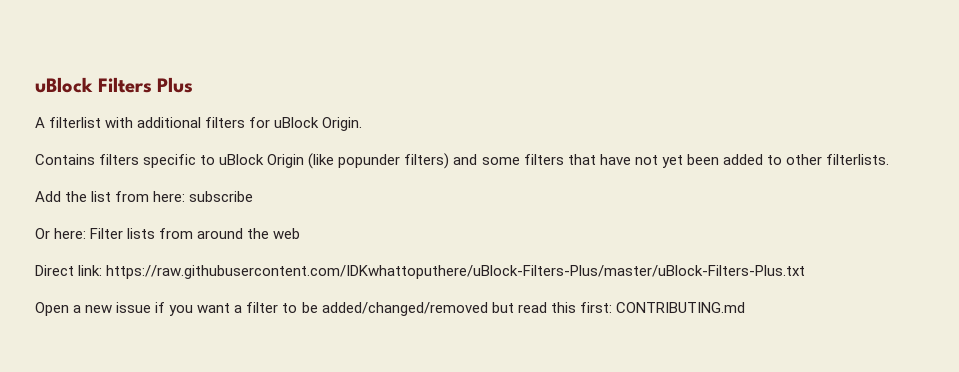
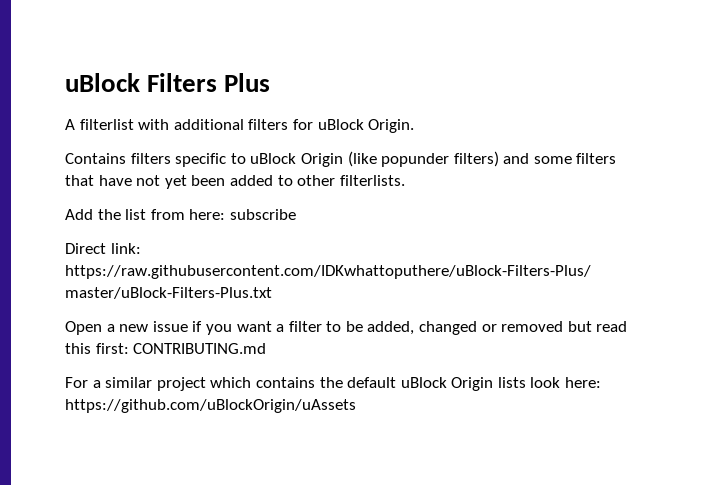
- Or here: Filter lists from around the web
- Open a new issue if you want a filter to be added/changed/removed but read this first: CONTRIBUTING.md
+ Open a new issue if you want a filter to be added, changed or removed but read this first: CONTRIBUTING.md
+ For a similar project which contains the default uBlock Origin lists look here: https://github.com/uBlockOrigin/uAssets

